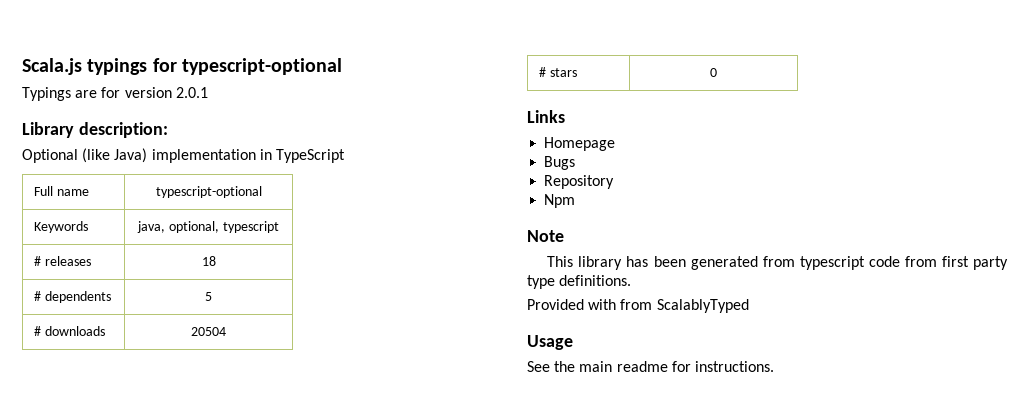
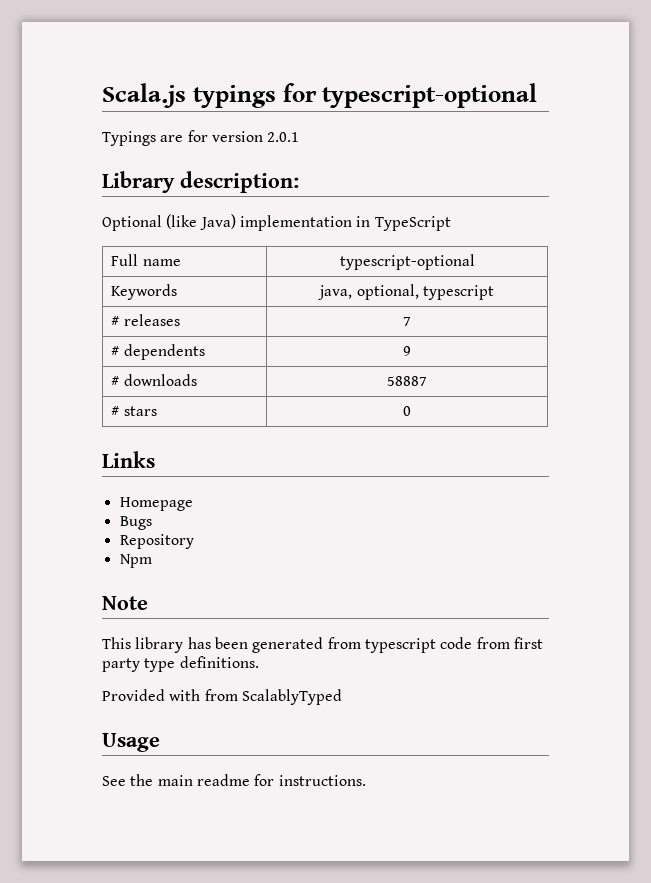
- # releases | 18
+ # releases | 7
- # dependents | 5
+ # dependents | 9
- # downloads | 20504
+ # downloads | 58887

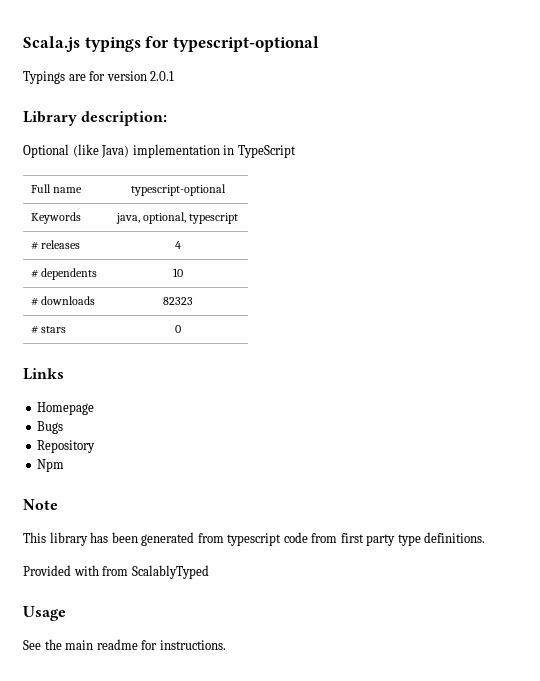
- # releases | 7
+ # releases | 4
- # dependents | 9
+ # dependents | 10
- # downloads | 58887
+ # downloads | 82323

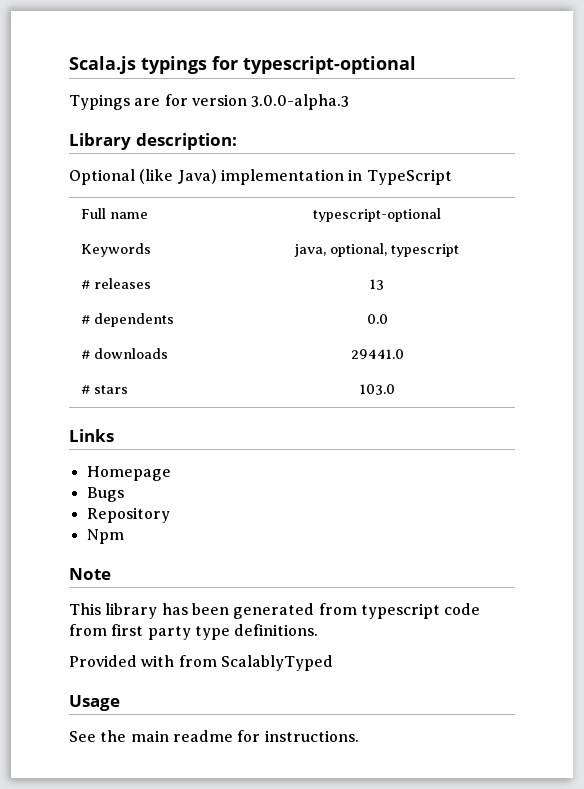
- Typings are for version 2.0.1
+ Typings are for version 3.0.0-alpha.3
- # releases | 4
+ # releases | 13
- # dependents | 10
+ # dependents | 0.0
- # downloads | 82323
+ # downloads | 29441.0
- # stars | 0
+ # stars | 103.0

